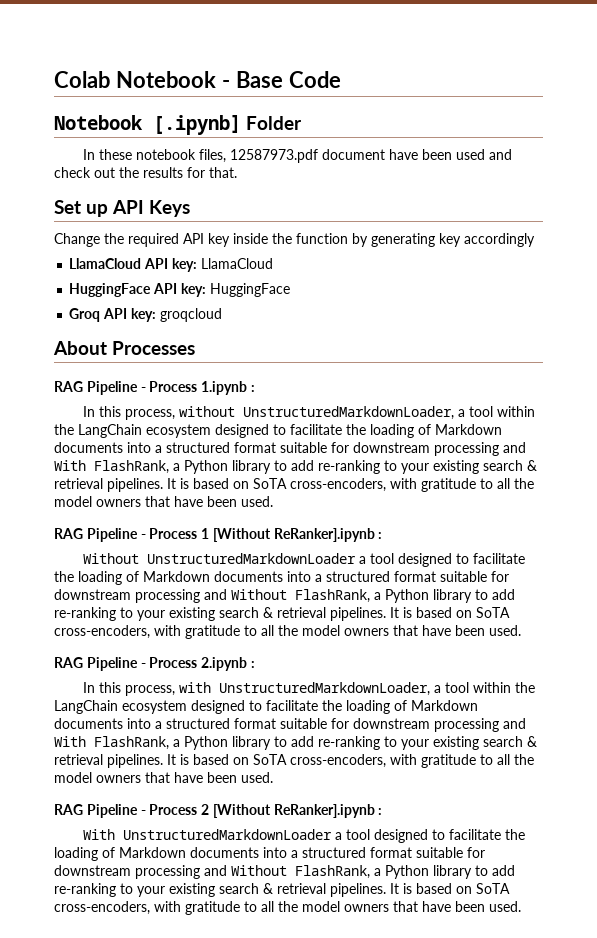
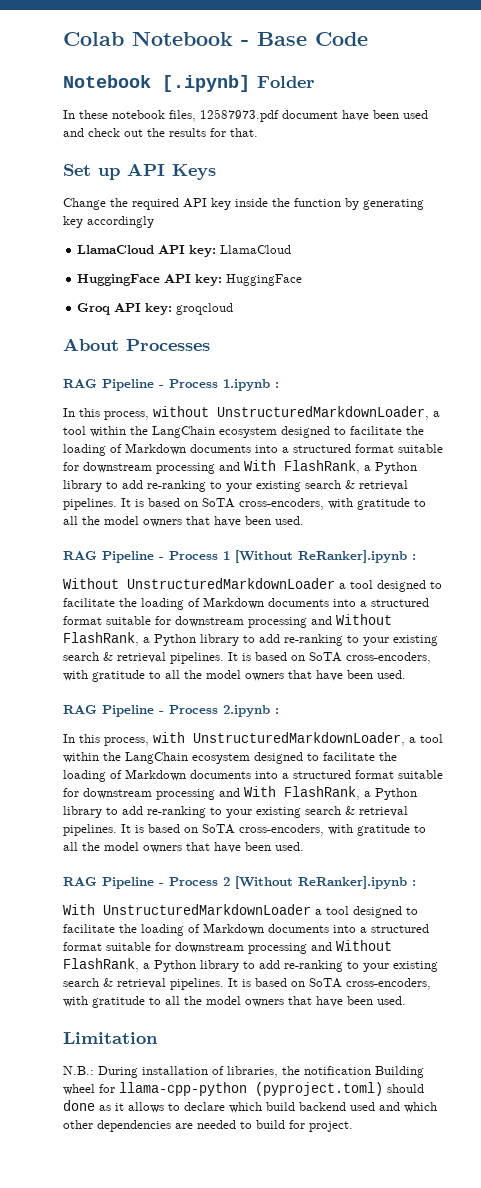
+ Limitation
+ N.B.: During installation of libraries, the notification Building wheel for llama-cpp-python (pyproject.toml) should done as it allows to declare which build backend used and which other dependencies are needed to build for project.

